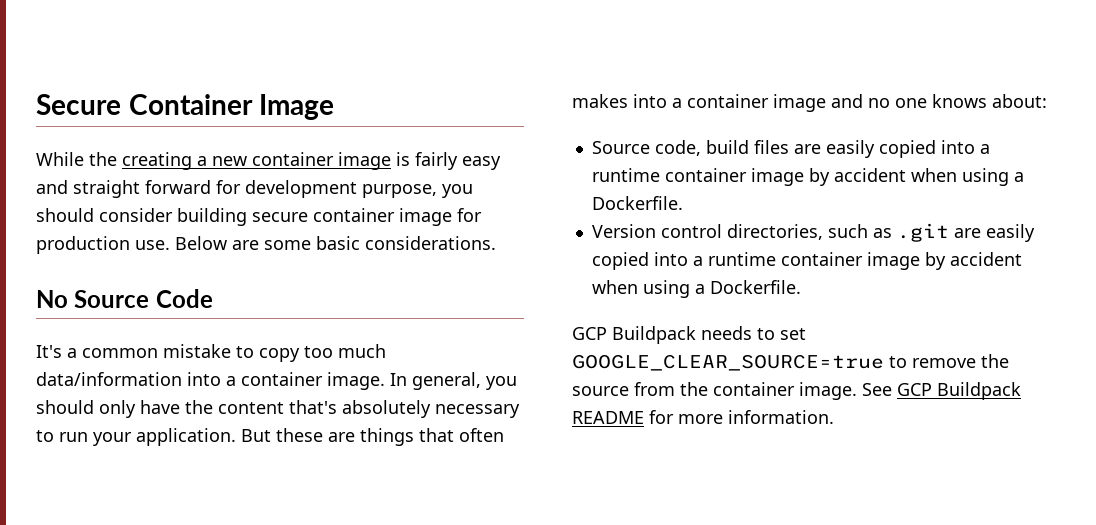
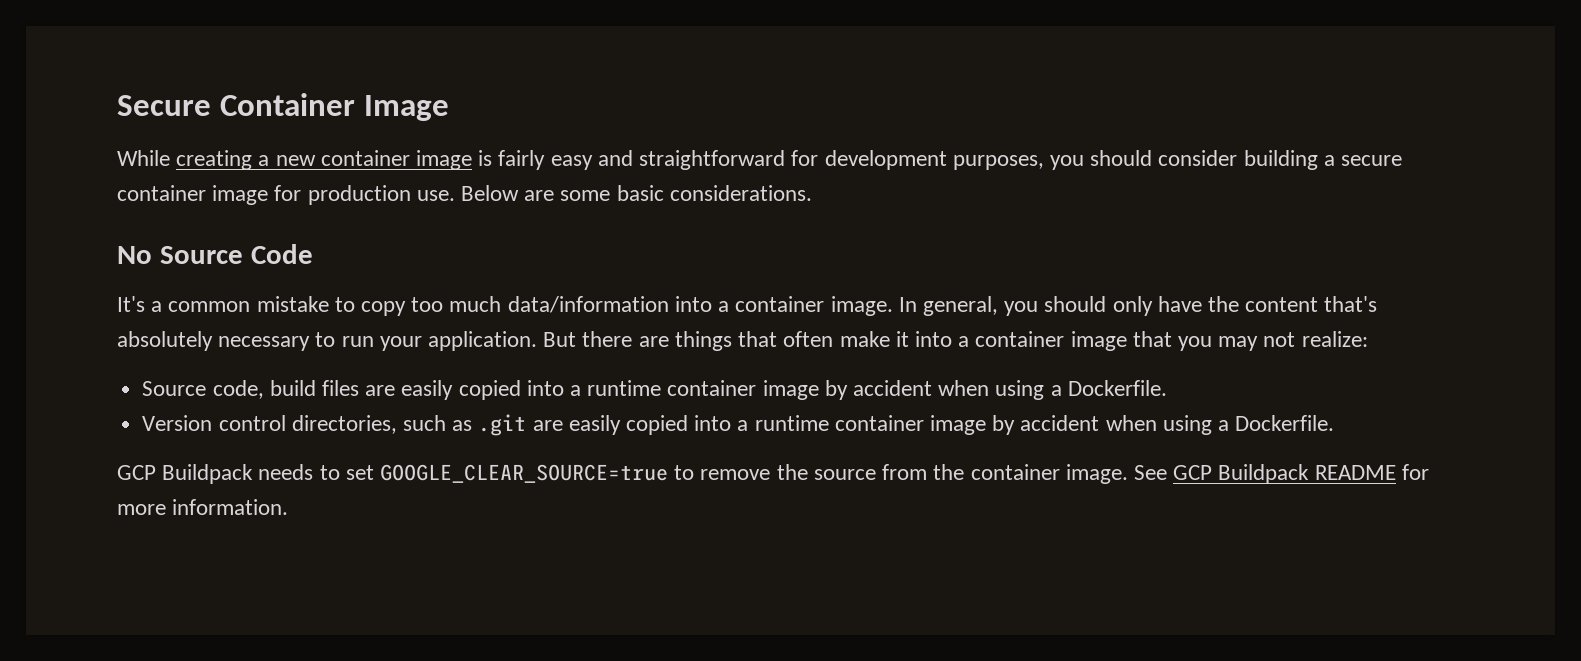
- While the creating a new container image is fairly easy and straight forward for development purpose, you should consider building secure container image for production use.
+ While creating a new container image is fairly easy and straightforward for development purposes, you should consider building a secure container image for production use.
- But these are things that often makes into a container image and no one knows about:
+ But there are things that often make it into a container image that you may not realize:

